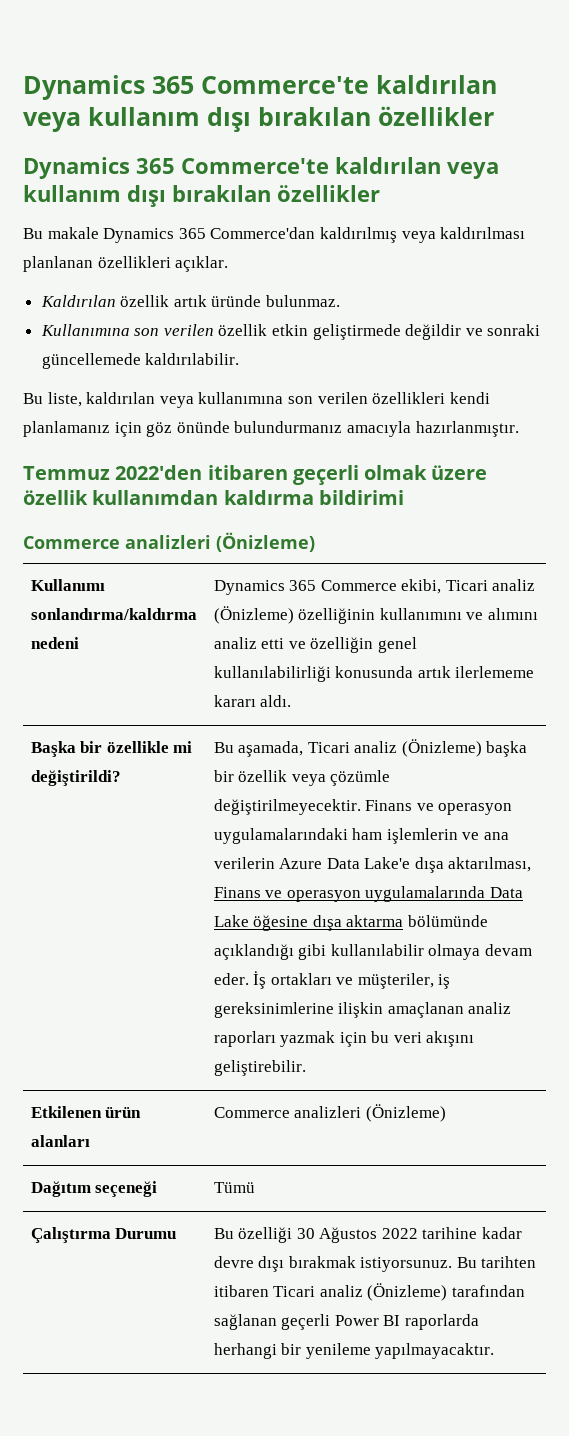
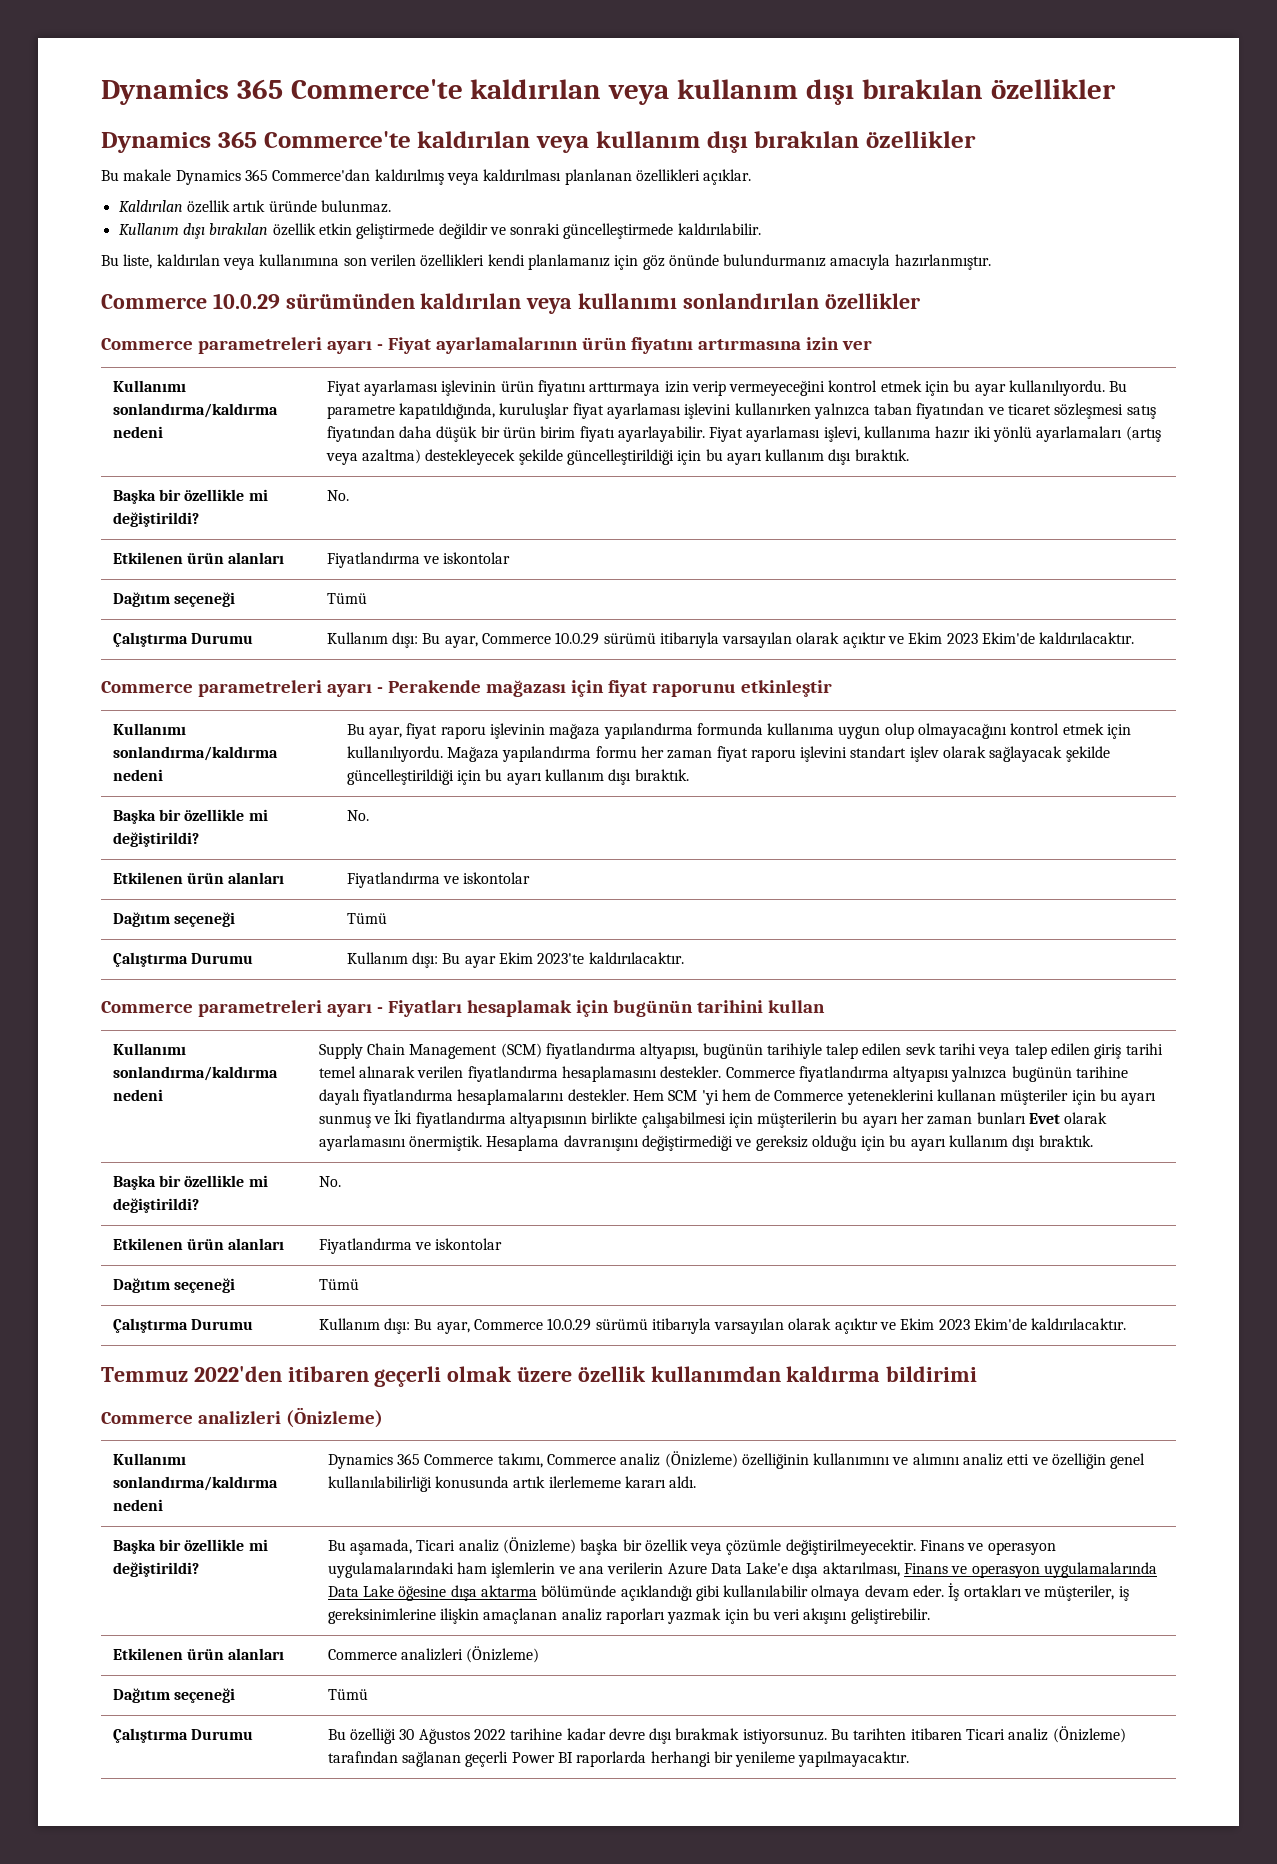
- Kullanımına son verilen özellik etkin geliştirmede değildir ve sonraki güncellemede kaldırılabilir.
+ Kullanım dışı bırakılan özellik etkin geliştirmede değildir ve sonraki güncelleştirmede kaldırılabilir.
+ Commerce 10.0.29 sürümünden kaldırılan veya kullanımı sonlandırılan özellikler
+ Commerce parametreleri ayarı - Fiyat ayarlamalarının ürün fiyatını artırmasına izin ver
+ Kullanımı sonlandırma/kaldırma nedeni | Fiyat ayarlaması işlevinin ürün fiyatını arttırmaya izin verip vermeyeceğini kontrol etmek için bu ayar kullanılıyordu. Bu parametre kapatıldığında, kuruluşlar fiyat ayarlaması işlevini kullanırken yalnızca taban fiyatından ve ticaret sözleşmesi satış fiyatından daha düşük bir ürün birim fiyatı ayarlayabilir. Fiyat ayarlaması işlevi, kullanıma hazır iki yönlü ayarlamaları (artış veya azaltma) destekleyecek şekilde güncelleştirildiği için bu ayarı kullanım dışı bıraktık.
+ Başka bir özellikle mi değiştirildi? | No.
+ Etkilenen ürün alanları | Fiyatlandırma ve iskontolar
+ Dağıtım seçeneği | Tümü
+ Çalıştırma Durumu | Kullanım dışı: Bu ayar, Commerce 10.0.29 sürümü itibarıyla varsayılan olarak açıktır ve Ekim 2023 Ekim'de kaldırılacaktır.
+ Commerce parametreleri ayarı - Perakende mağazası için fiyat raporunu etkinleştir
+ Kullanımı sonlandırma/kaldırma nedeni | Bu ayar, fiyat raporu işlevinin mağaza yapılandırma formunda kullanıma uygun olup olmayacağını kontrol etmek için kullanılıyordu. Mağaza yapılandırma formu her zaman fiyat raporu işlevini standart işlev olarak sağlayacak şekilde güncelleştirildiği için bu ayarı kullanım dışı bıraktık.
+ Başka bir özellikle mi değiştirildi? | No.
+ Etkilenen ürün alanları | Fiyatlandırma ve iskontolar
+ Dağıtım seçeneği | Tümü
+ Çalıştırma Durumu | Kullanım dışı: Bu ayar Ekim 2023'te kaldırılacaktır.
+ Commerce parametreleri ayarı - Fiyatları hesaplamak için bugünün tarihini kullan
+ Kullanımı sonlandırma/kaldırma nedeni | Supply Chain Management (SCM) fiyatlandırma altyapısı, bugünün tarihiyle talep edilen sevk tarihi veya talep edilen giriş tarihi temel alınarak verilen fiyatlandırma hesaplamasını destekler. Commerce fiyatlandırma altyapısı yalnızca bugünün tarihine dayalı fiyatlandırma hesaplamalarını destekler. Hem SCM 'yi hem de Commerce yeteneklerini kullanan müşteriler için bu ayarı sunmuş ve İki fiyatlandırma altyapısının birlikte çalışabilmesi için müşterilerin bu ayarı her zaman bunları Evet olarak ayarlamasını önermiştik. Hesaplama davranışını değiştirmediği ve gereksiz olduğu için bu ayarı kullanım dışı bıraktık.
+ Başka bir özellikle mi değiştirildi? | No.
+ Etkilenen ürün alanları | Fiyatlandırma ve iskontolar
+ Dağıtım seçeneği | Tümü
+ Çalıştırma Durumu | Kullanım dışı: Bu ayar, Commerce 10.0.29 sürümü itibarıyla varsayılan olarak açıktır ve Ekim 2023 Ekim'de kaldırılacaktır.
- Kullanımı sonlandırma/kaldırma nedeni | Dynamics 365 Commerce ekibi, Ticari analiz (Önizleme) özelliğinin kullanımını ve alımını analiz etti ve özelliğin genel kullanılabilirliği konusunda artık ilerlememe kararı aldı.
+ Kullanımı sonlandırma/kaldırma nedeni | Dynamics 365 Commerce takımı, Commerce analiz (Önizleme) özelliğinin kullanımını ve alımını analiz etti ve özelliğin genel kullanılabilirliği konusunda artık ilerlememe kararı aldı.

